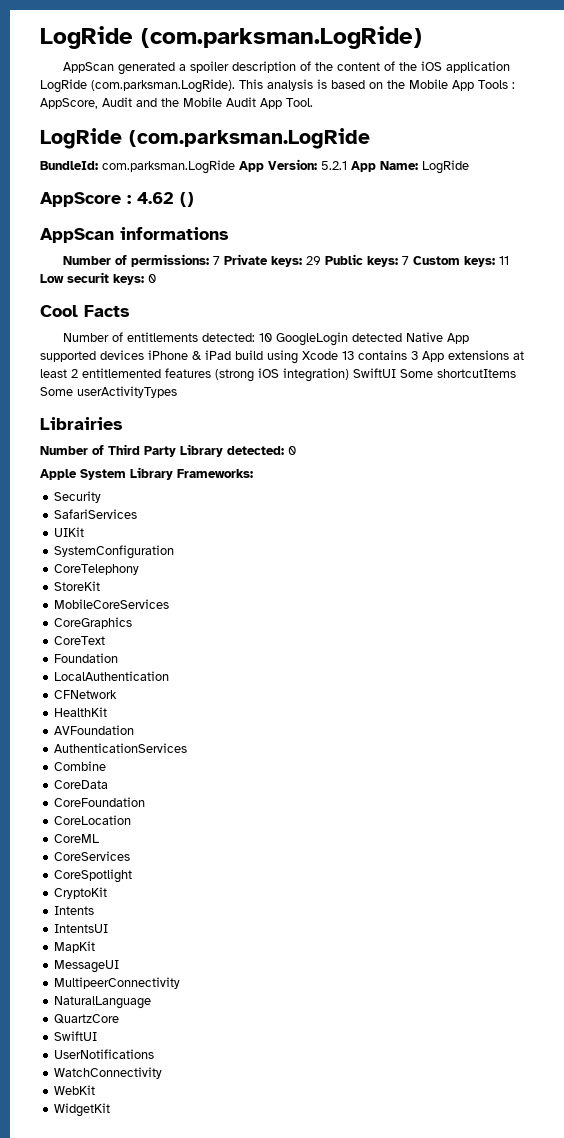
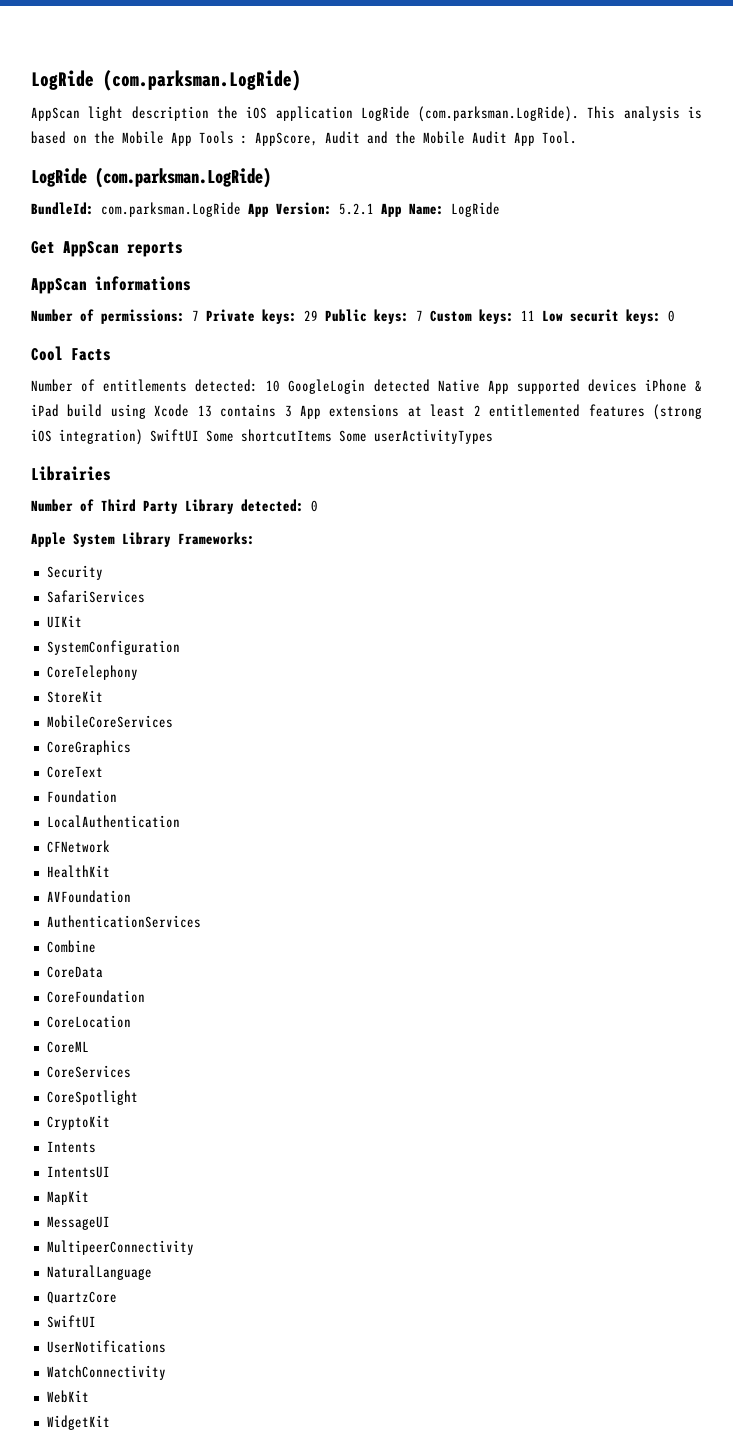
- AppScan generated a spoiler description of the content of the iOS application LogRide (com.parksman.LogRide). This analysis is based on the Mobile App Tools : AppScore, Audit and the Mobile Audit App Tool.
- LogRide (com.parksman.LogRide
+ AppScan light description the iOS application LogRide (com.parksman.LogRide). This analysis is based on the Mobile App Tools : AppScore, Audit and the Mobile Audit App Tool.
+ LogRide (com.parksman.LogRide)
- AppScore : 4.62 ()
+ Get AppScan reports

